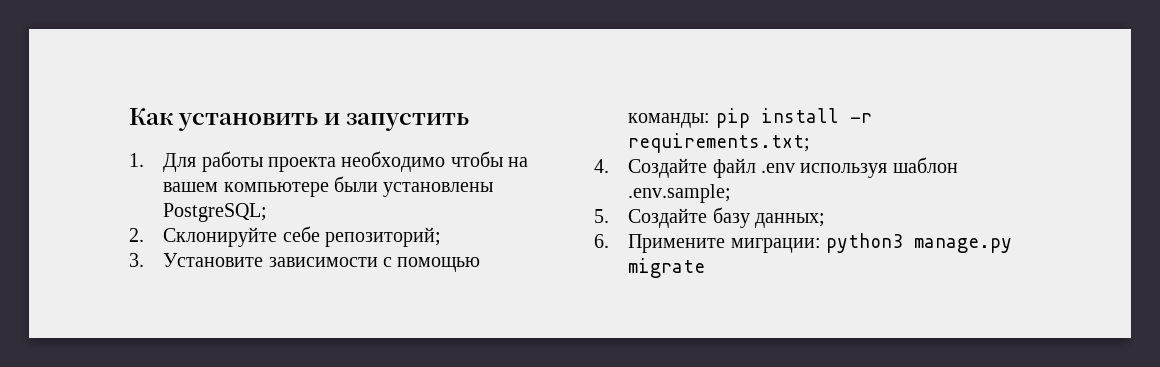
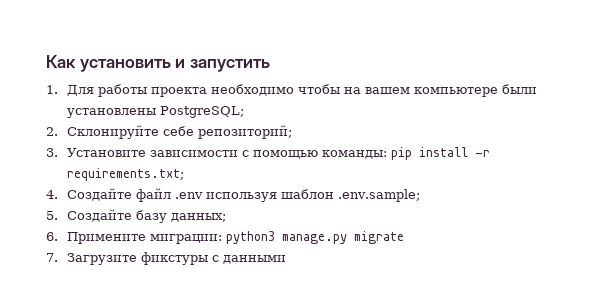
+ 7. Загрузите фикстуры с данными

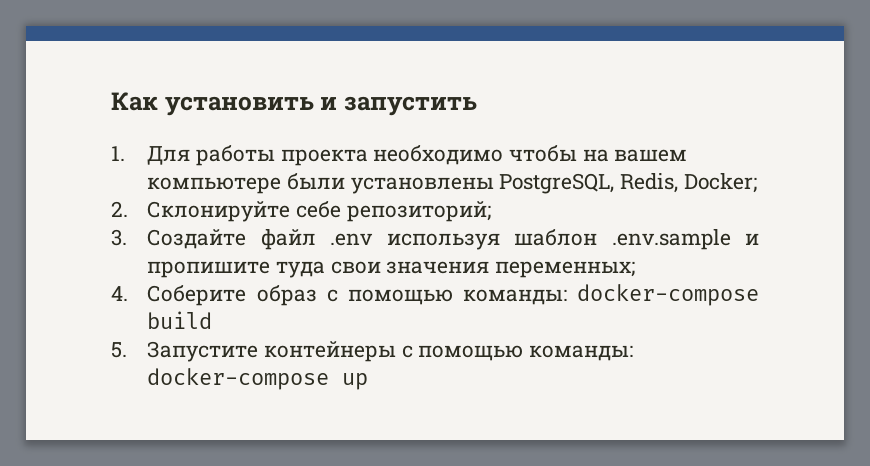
- 1. Для работы проекта необходимо чтобы на вашем компьютере были установлены PostgreSQL;
+ 1. Для работы проекта необходимо чтобы на вашем компьютере были установлены PostgreSQL, Redis, Docker;
- 3. Установите зависимости с помощью команды: pip install -r requirements.txt;
- 4. Создайте файл .env используя шаблон .env.sample;
- 5. Создайте базу данных;
- 6. Примените миграции: python3 manage.py migrate
- 7. Загрузите фикстуры с данными
+ 3. Создайте файл .env используя шаблон .env.sample и пропишите туда свои значения переменных;
+ 4. Соберите образ с помощью команды: docker-compose build
+ 5. Запустите контейнеры с помощью команды: docker-compose up

